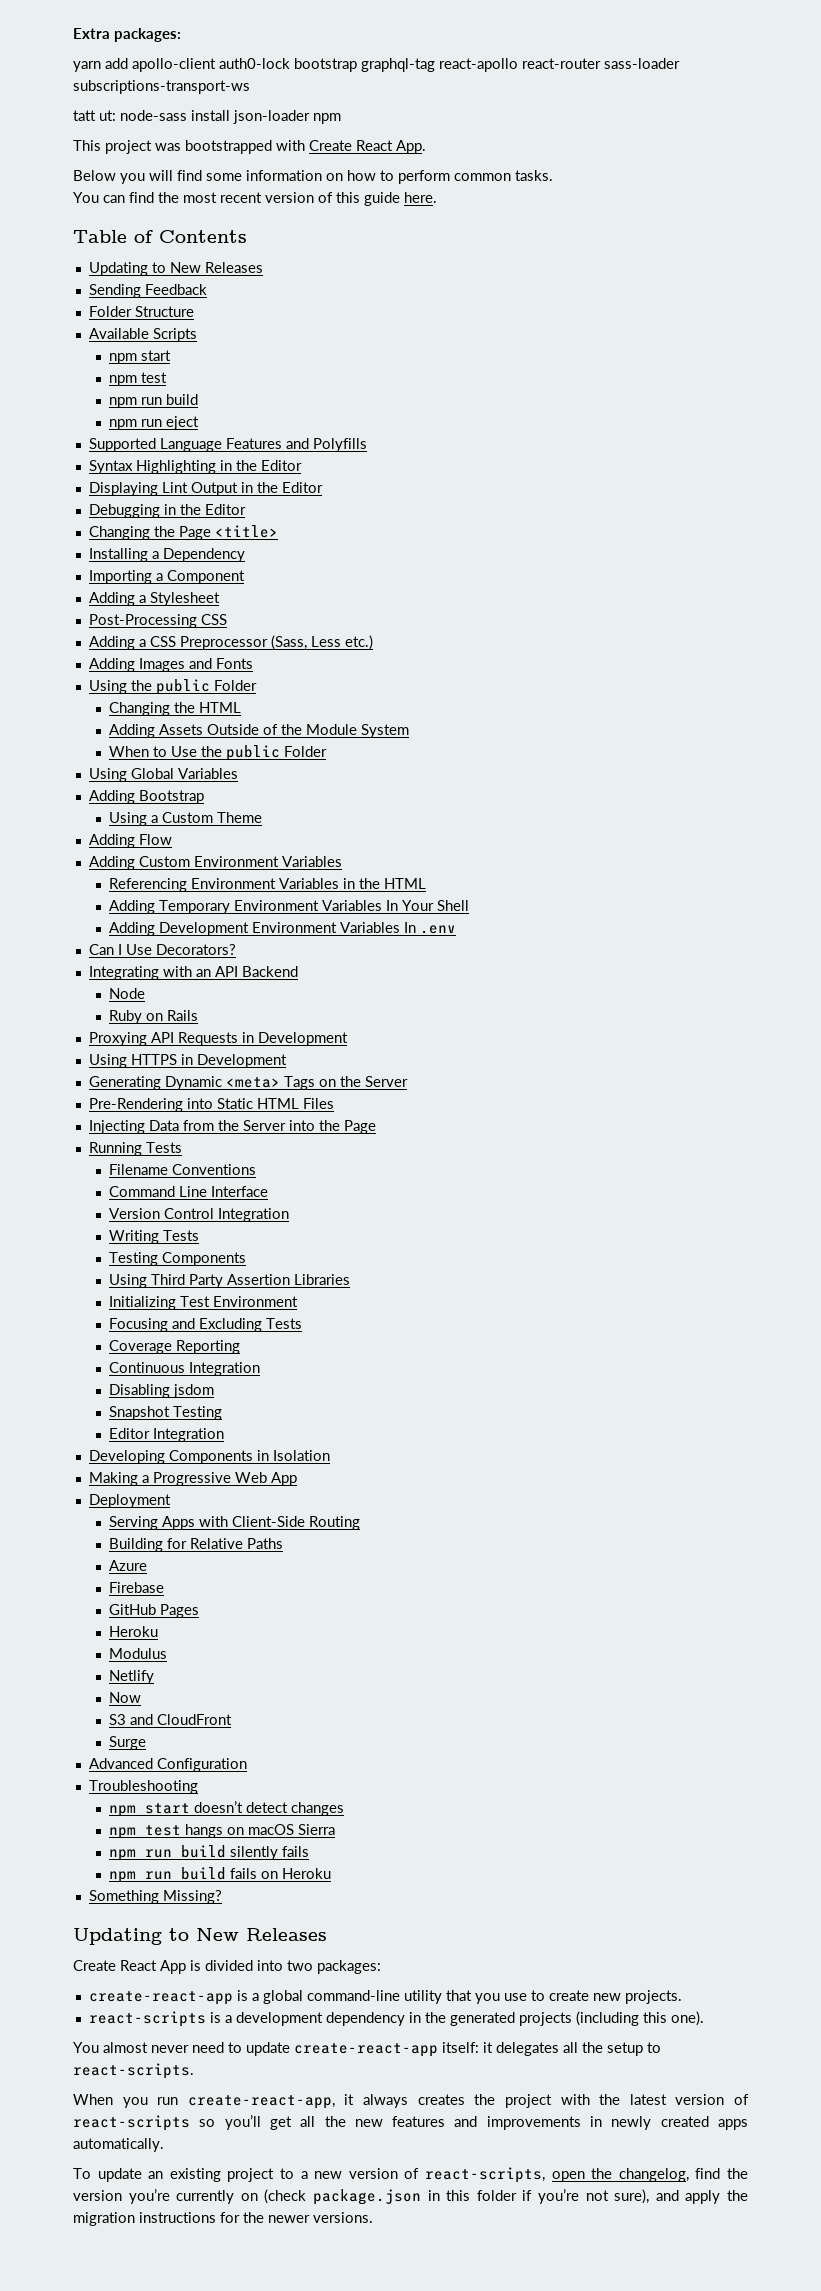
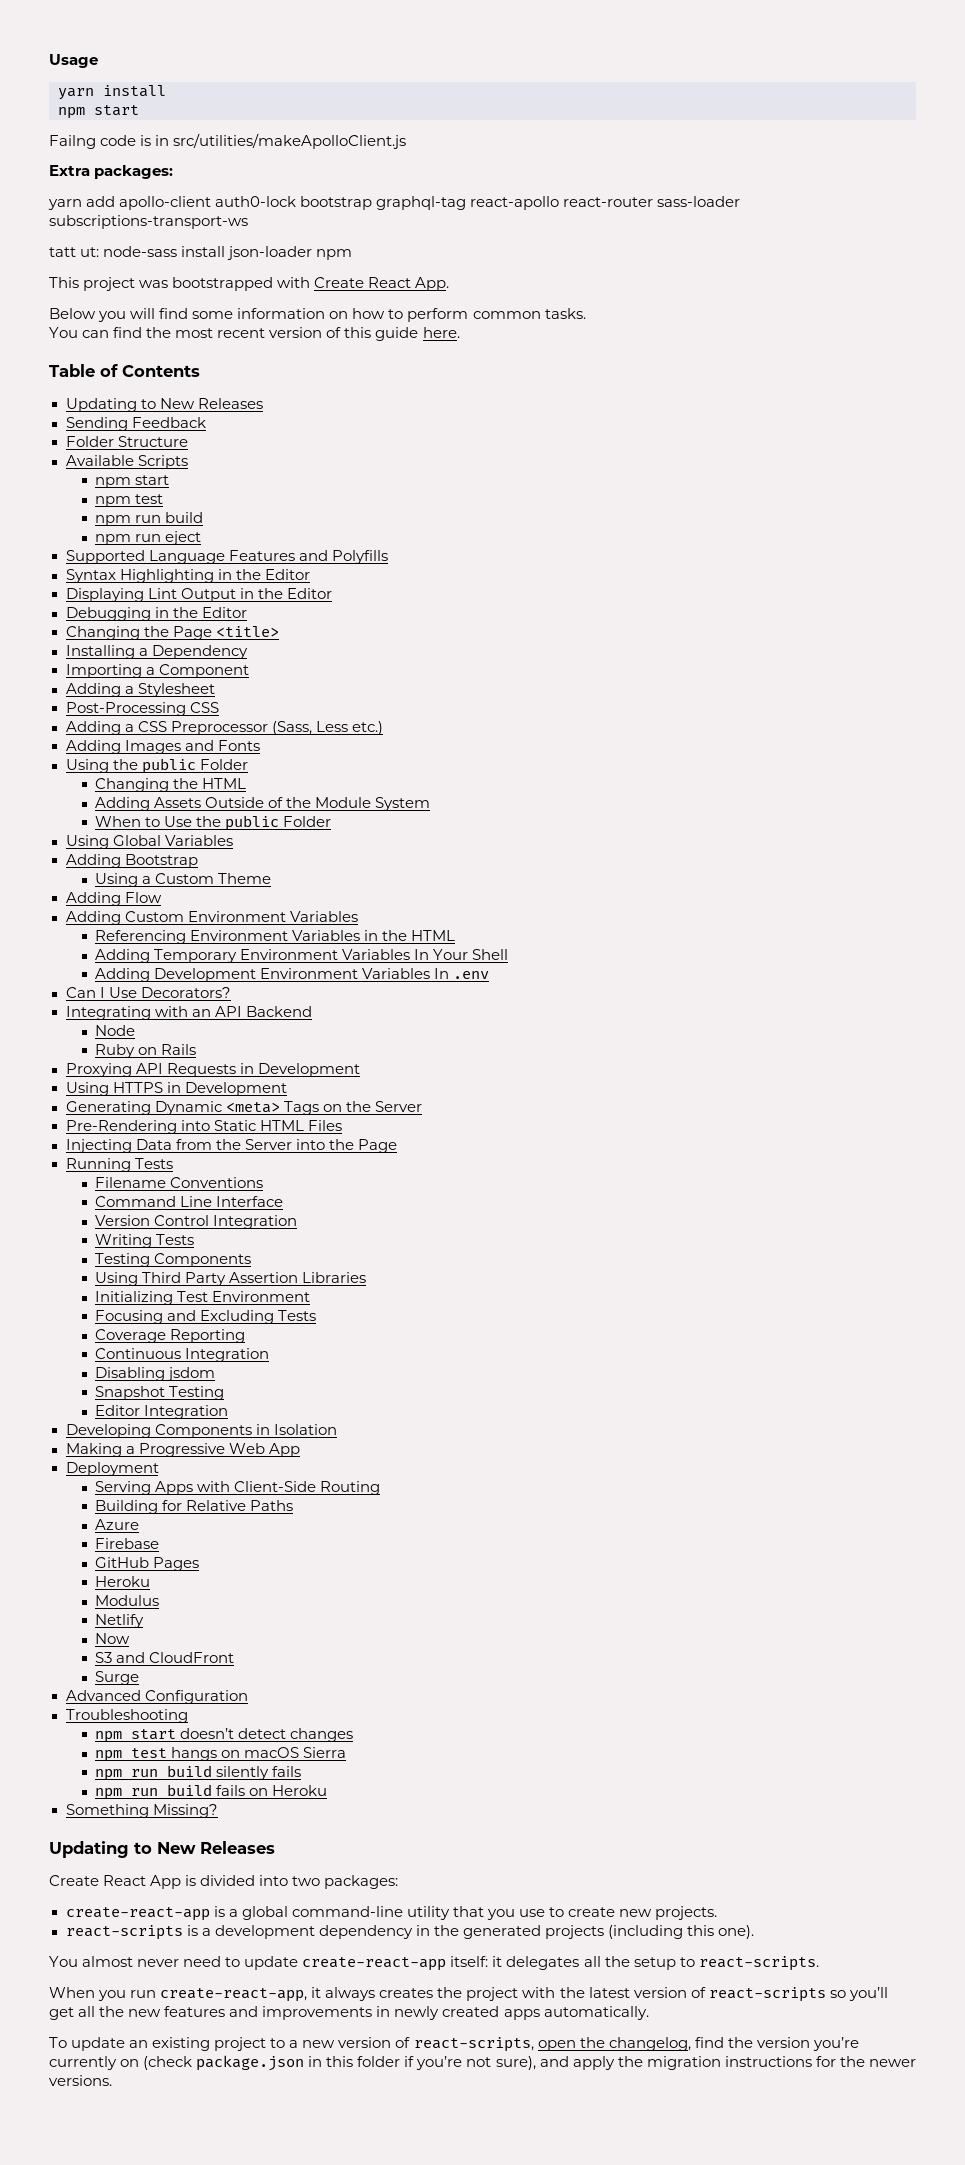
+ Usage
+ yarn install
+ npm start
+ Failng code is in src/utilities/makeApolloClient.js

